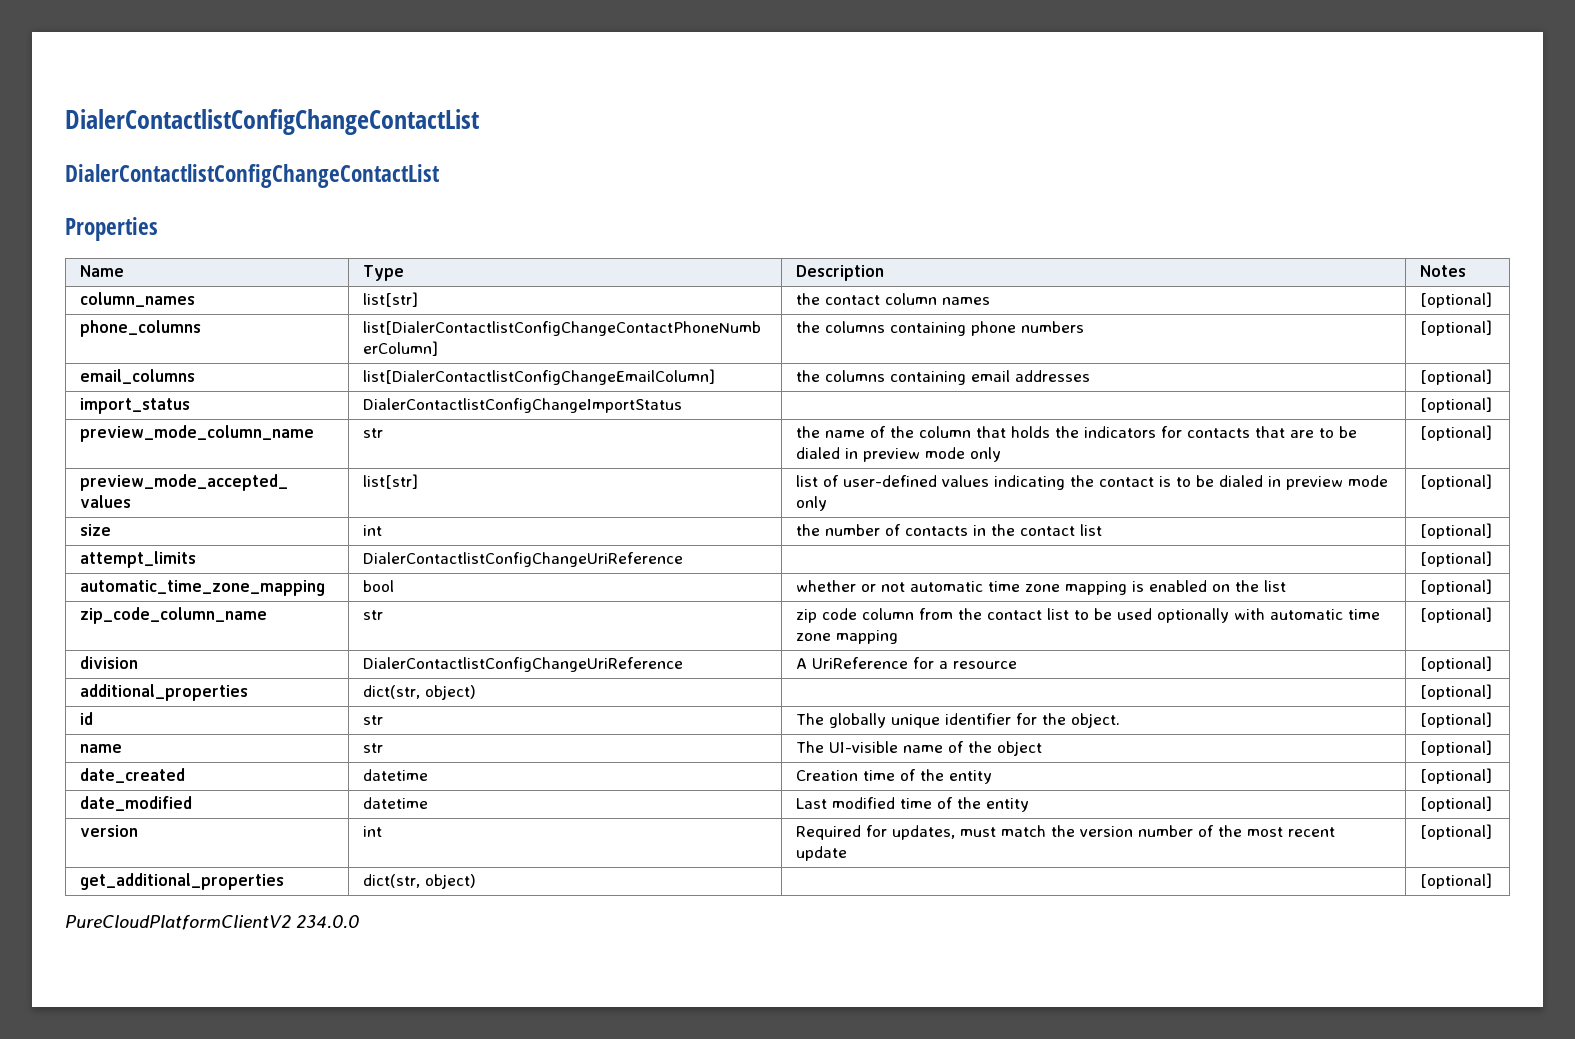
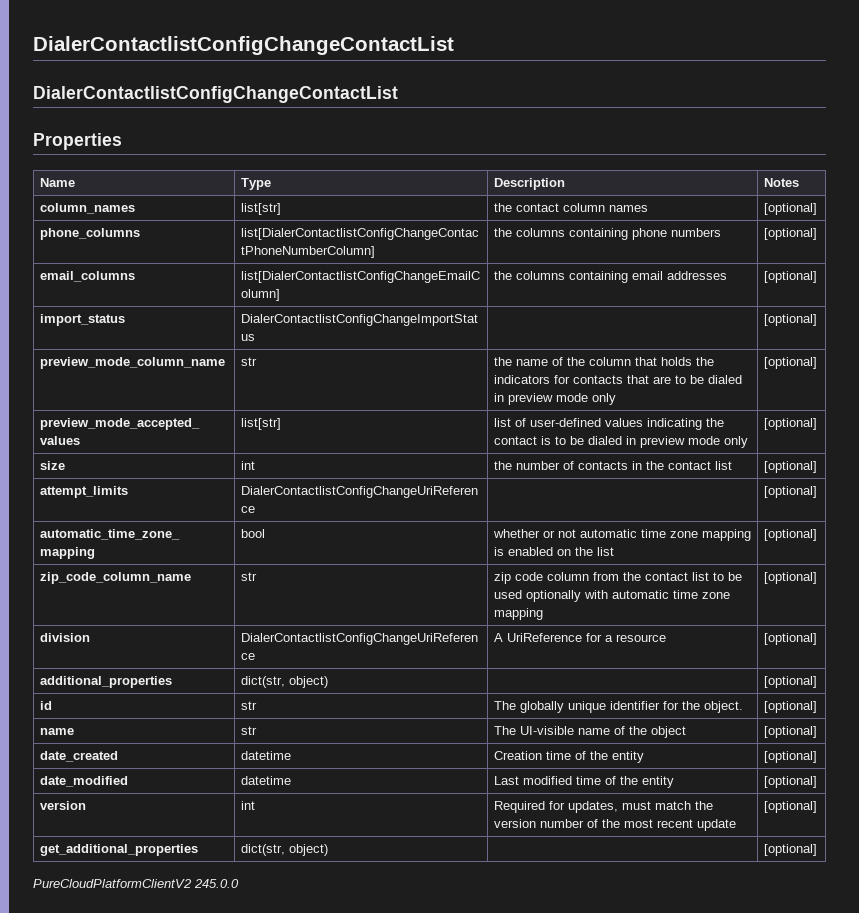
- PureCloudPlatformClientV2 234.0.0
+ PureCloudPlatformClientV2 245.0.0

